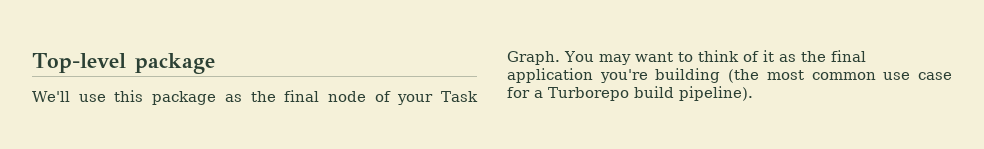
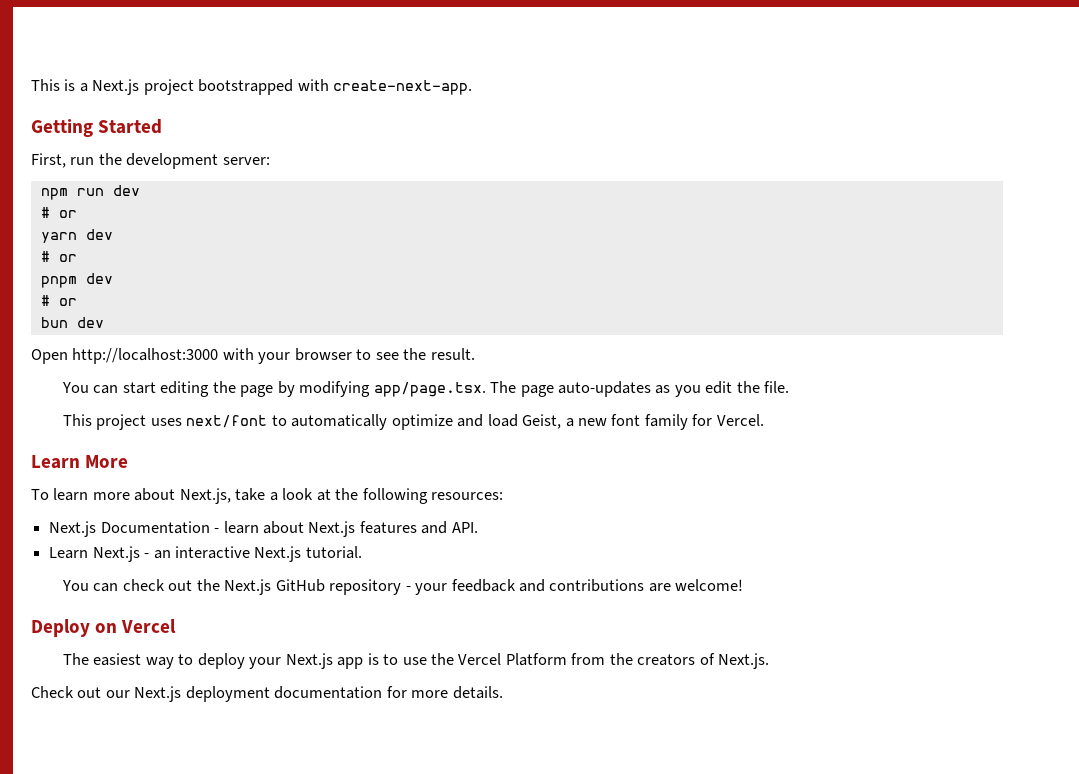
- Top-level package
- We'll use this package as the final node of your Task Graph. You may want to think of it as the final application you're building (the most common use case for a Turborepo build pipeline).
+ This is a Next.js project bootstrapped with create-next-app.
+ Getting Started
+ First, run the development server:
+ npm run dev
+ # or
+ yarn dev
+ # or
+ pnpm dev
+ # or
+ bun dev
+ Open http://localhost:3000 with your browser to see the result.
+ You can start editing the page by modifying app/page.tsx. The page auto-updates as you edit the file.
+ This project uses next/font to automatically optimize and load Geist, a new font family for Vercel.
+ Learn More
+ To learn more about Next.js, take a look at the following resources:
+ Next.js Documentation - learn about Next.js features and API.
+ Learn Next.js - an interactive Next.js tutorial.
+ You can check out the Next.js GitHub repository - your feedback and contributions are welcome!
+ Deploy on Vercel
+ The easiest way to deploy your Next.js app is to use the Vercel Platform from the creators of Next.js.
+ Check out our Next.js deployment documentation for more details.

